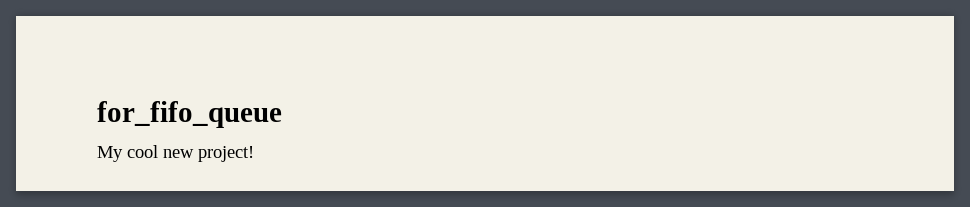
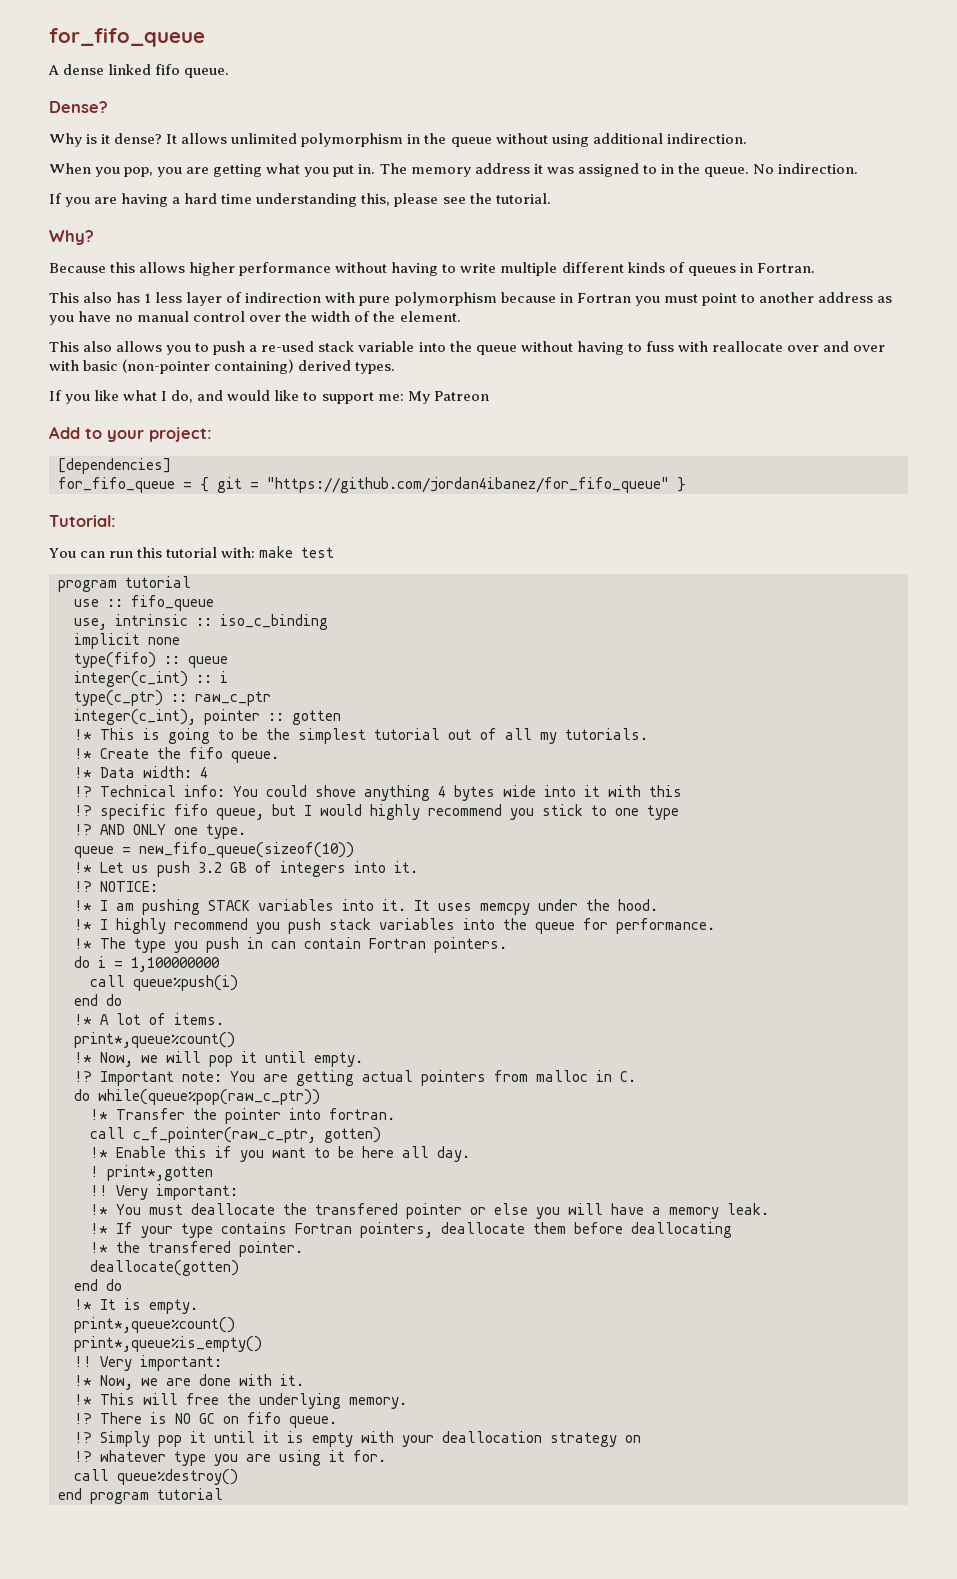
- My cool new project!
+ A dense linked fifo queue.
+ Dense?
+ Why is it dense? It allows unlimited polymorphism in the queue without using additional indirection.
+ When you pop, you are getting what you put in. The memory address it was assigned to in the queue. No indirection.
+ If you are having a hard time understanding this, please see the tutorial.
+ Why?
+ Because this allows higher performance without having to write multiple different kinds of queues in Fortran.
+ This also has 1 less layer of indirection with pure polymorphism because in Fortran you must point to another address as you have no manual control over the width of the element.
+ This also allows you to push a re-used stack variable into the queue without having to fuss with reallocate over and over with basic (non-pointer containing) derived types.
+ If you like what I do, and would like to support me: My Patreon
+ Add to your project:
+ [dependencies]
+ for_fifo_queue = { git = "https://github.com/jordan4ibanez/for_fifo_queue" }
+ Tutorial:
+ You can run this tutorial with: make test
+ program tutorial
+ use :: fifo_queue
+ use, intrinsic :: iso_c_binding
+ implicit none
+ type(fifo) :: queue
+ integer(c_int) :: i
+ type(c_ptr) :: raw_c_ptr
+ integer(c_int), pointer :: gotten
+ !* This is going to be the simplest tutorial out of all my tutorials.
+ !* Create the fifo queue.
+ !* Data width: 4
+ !? Technical info: You could shove anything 4 bytes wide into it with this
+ !? specific fifo queue, but I would highly recommend you stick to one type
+ !? AND ONLY one type.
+ queue = new_fifo_queue(sizeof(10))
+ !* Let us push 3.2 GB of integers into it.
+ !? NOTICE:
+ !* I am pushing STACK variables into it. It uses memcpy under the hood.
+ !* I highly recommend you push stack variables into the queue for performance.
+ !* The type you push in can contain Fortran pointers.
+ do i = 1,100000000
+ call queue%push(i)
+ end do
+ !* A lot of items.
+ print*,queue%count()
+ !* Now, we will pop it until empty.
+ !? Important note: You are getting actual pointers from malloc in C.
+ do while(queue%pop(raw_c_ptr))
+ !* Transfer the pointer into fortran.
+ call c_f_pointer(raw_c_ptr, gotten)
+ !* Enable this if you want to be here all day.
+ ! print*,gotten
+ !! Very important:
+ !* You must deallocate the transfered pointer or else you will have a memory leak.
+ !* If your type contains Fortran pointers, deallocate them before deallocating
+ !* the transfered pointer.
+ deallocate(gotten)
+ end do
+ !* It is empty.
+ print*,queue%count()
+ print*,queue%is_empty()
+ !! Very important:
+ !* Now, we are done with it.
+ !* This will free the underlying memory.
+ !? There is NO GC on fifo queue.
+ !? Simply pop it until it is empty with your deallocation strategy on
+ !? whatever type you are using it for.
+ call queue%destroy()
+ end program tutorial

